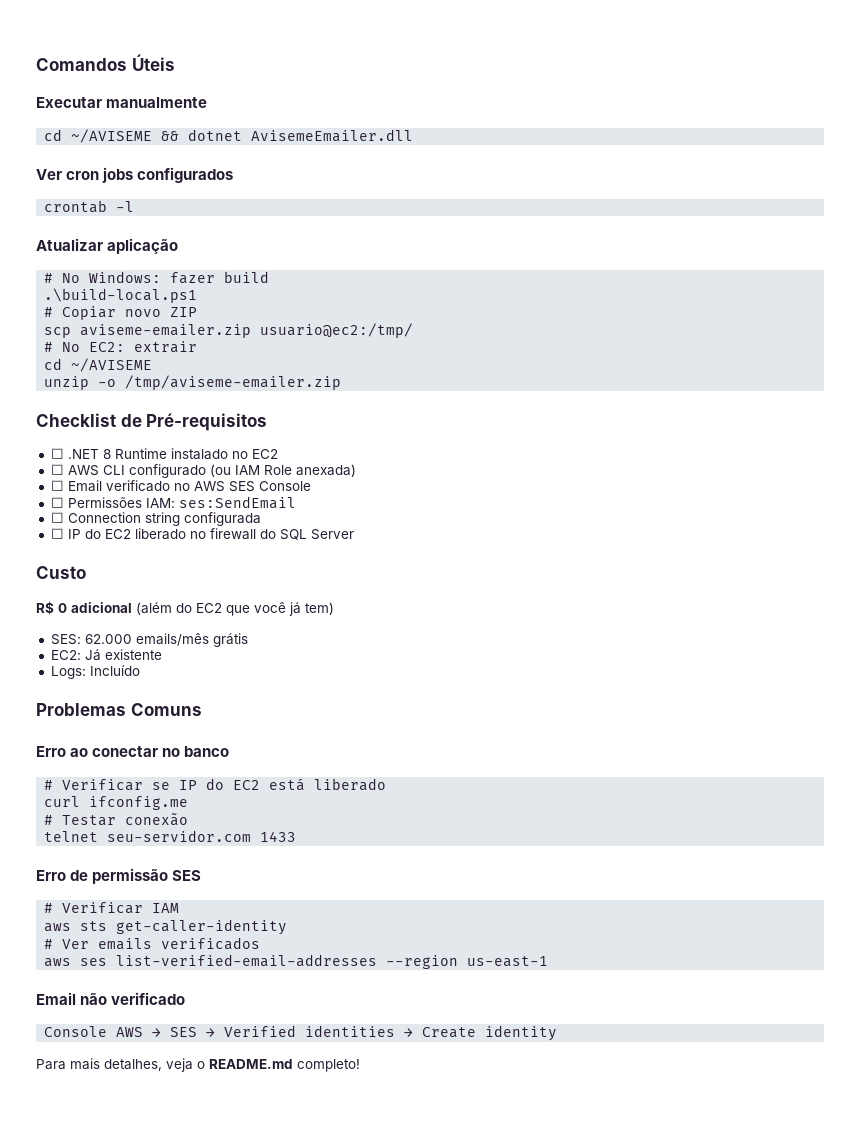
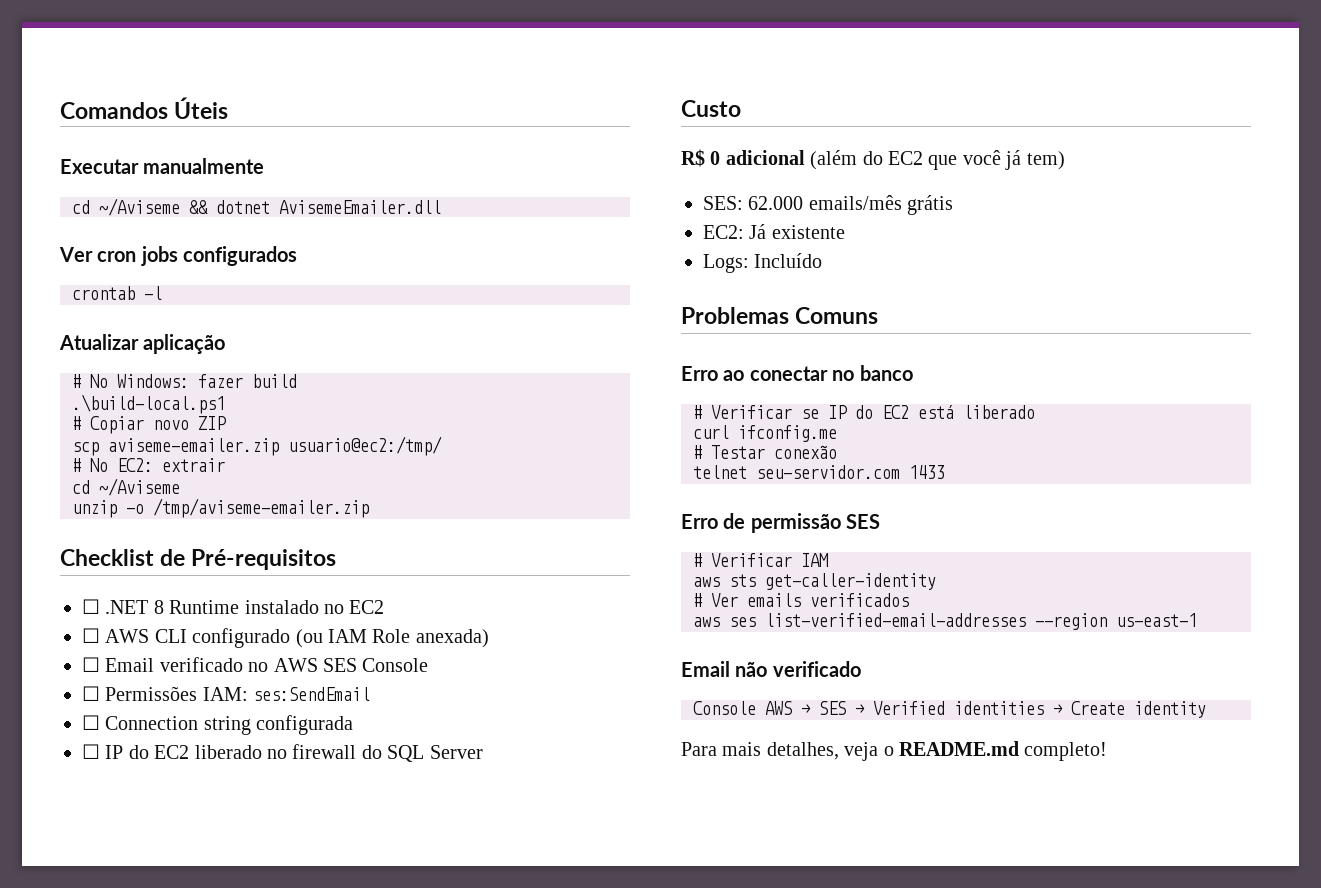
- cd ~/AVISEME && dotnet AvisemeEmailer.dll
+ cd ~/Aviseme && dotnet AvisemeEmailer.dll
  # No EC2: extrair
- cd ~/AVISEME
+ cd ~/Aviseme

